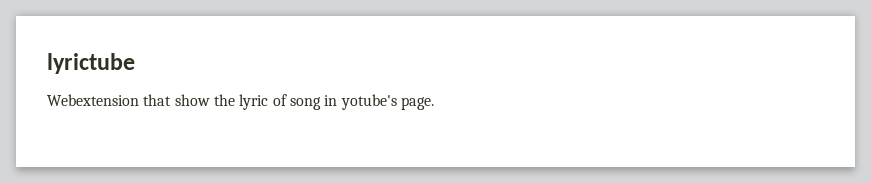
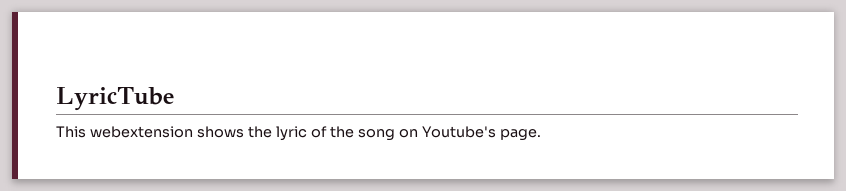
- lyrictube
- Webextension that show the lyric of song in yotube's page.
+ LyricTube
+ This webextension shows the lyric of the song on Youtube's page.

